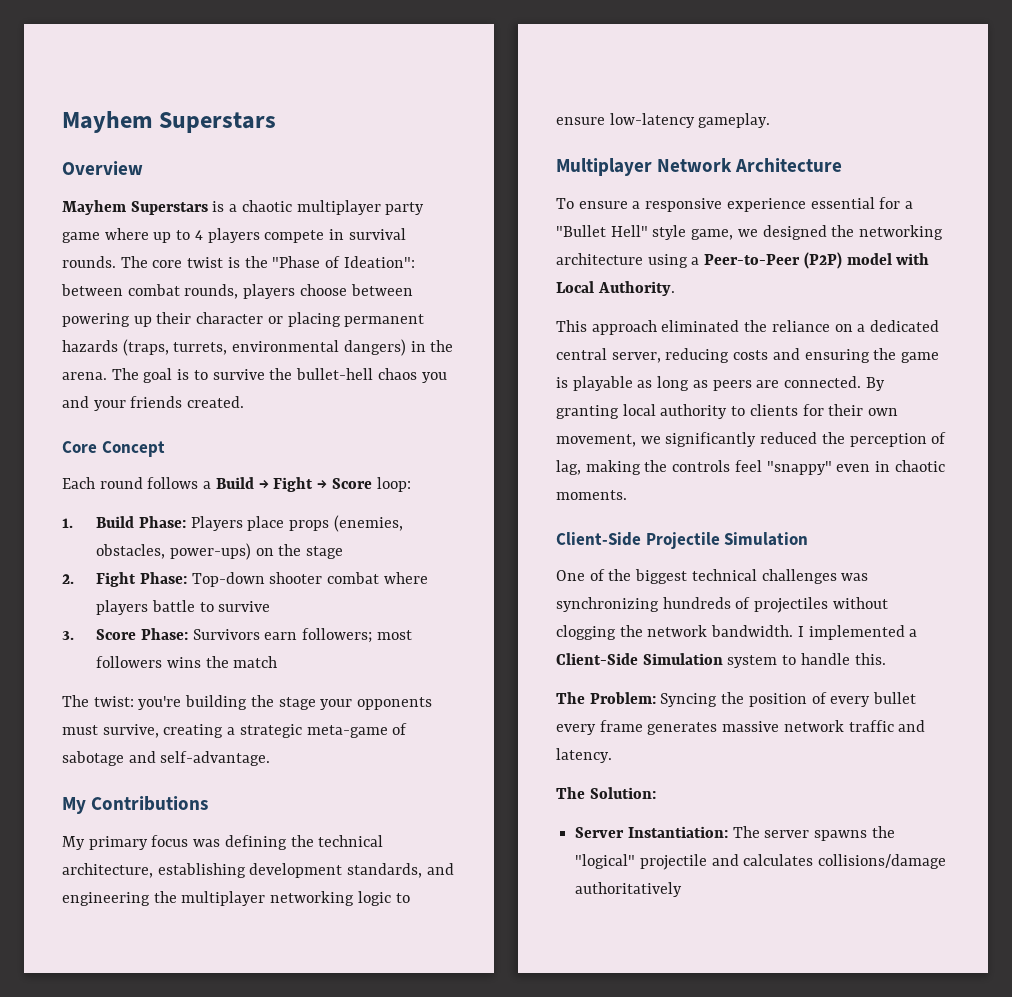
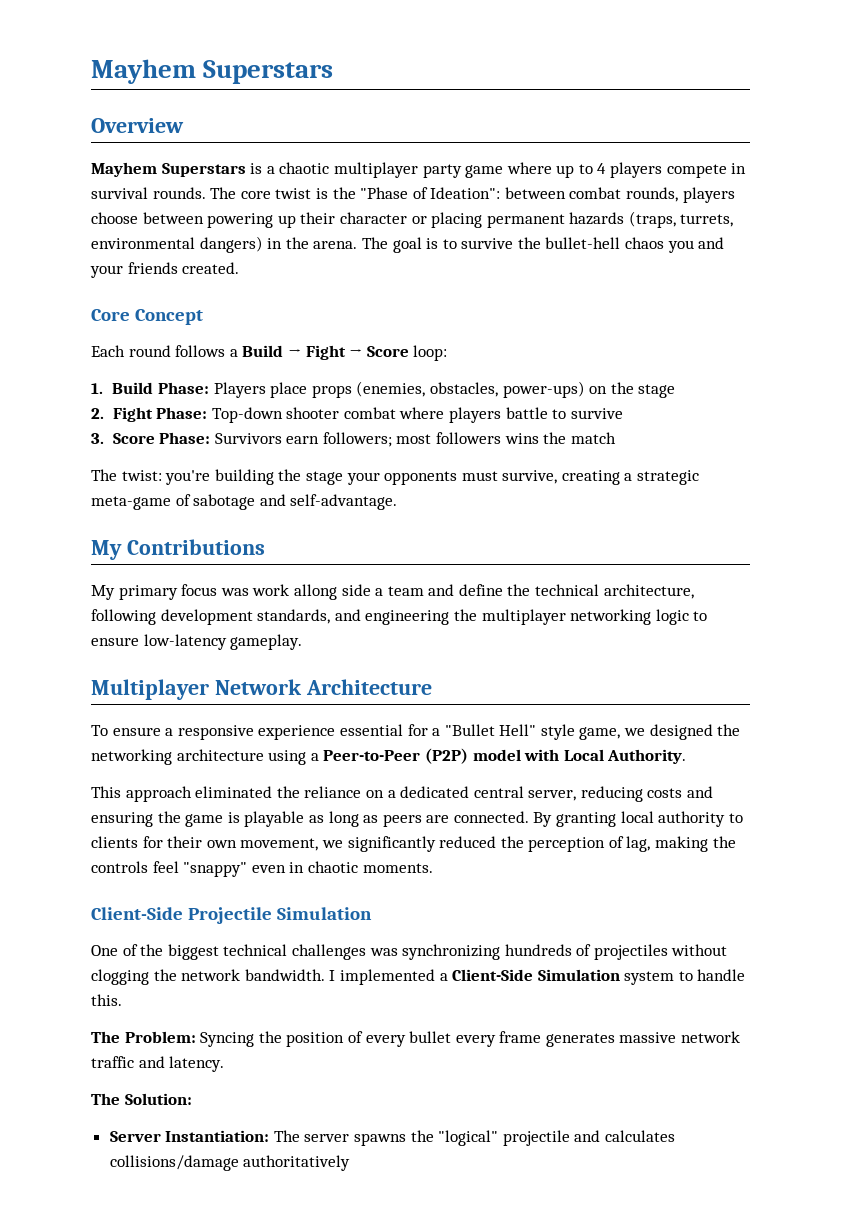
- My primary focus was defining the technical architecture, establishing development standards, and engineering the multiplayer networking logic to ensure low-latency gameplay.
+ My primary focus was work allong side a team and define the technical architecture, following development standards, and engineering the multiplayer networking logic to ensure low-latency gameplay.

